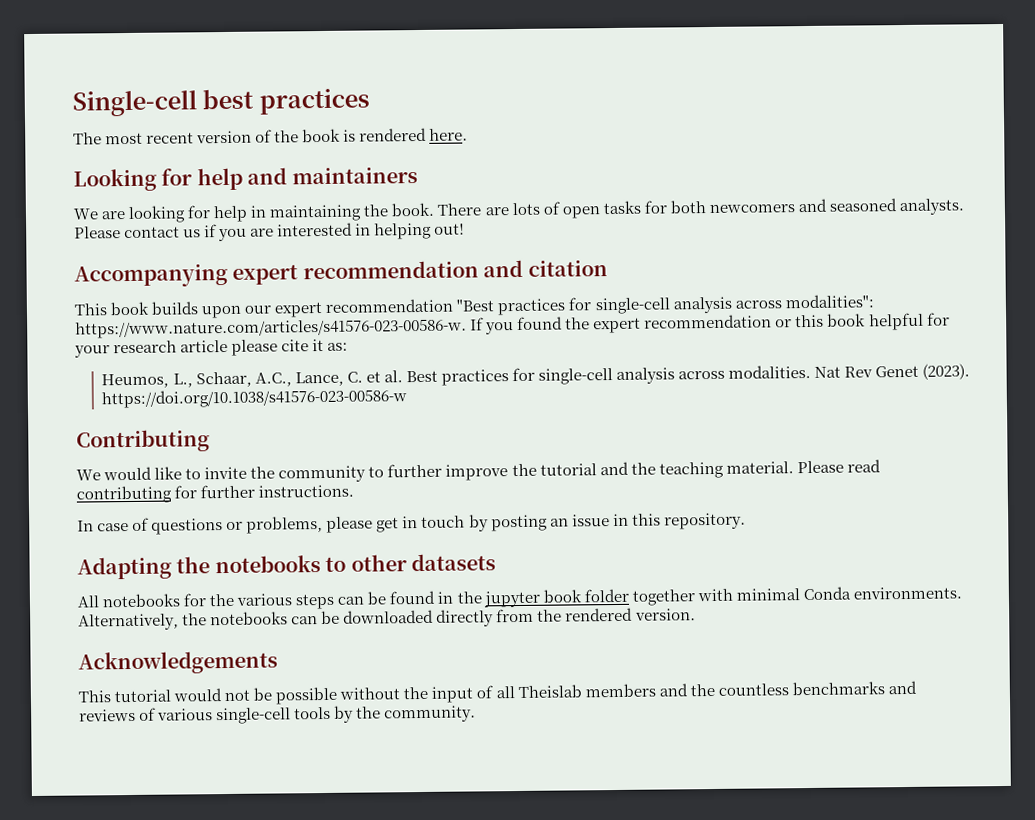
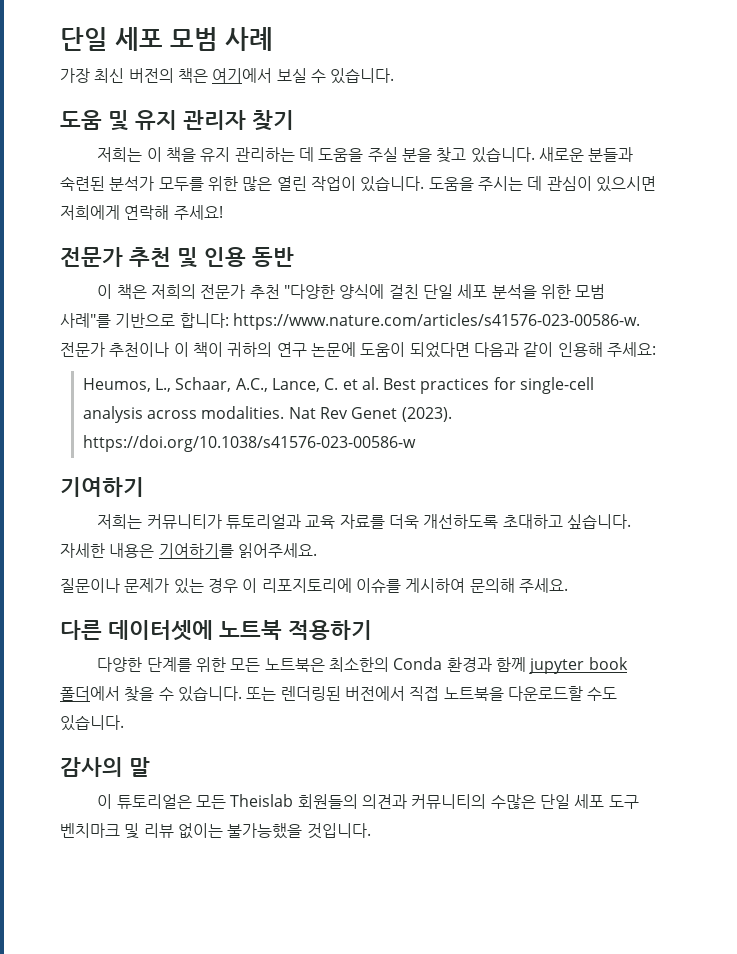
- Single-cell best practices
- The most recent version of the book is rendered here.
- Looking for help and maintainers
- We are looking for help in maintaining the book. There are lots of open tasks for both newcomers and seasoned analysts. Please contact us if you are interested in helping out!
- Accompanying expert recommendation and citation
- This book builds upon our expert recommendation "Best practices for single-cell analysis across modalities": https://www.nature.com/articles/s41576-023-00586-w. If you found the expert recommendation or this book helpful for your research article please cite it as:
+ 단일 세포 모범 사례
+ 가장 최신 버전의 책은 여기에서 보실 수 있습니다.
+ 도움 및 유지 관리자 찾기
+ 저희는 이 책을 유지 관리하는 데 도움을 주실 분을 찾고 있습니다. 새로운 분들과 숙련된 분석가 모두를 위한 많은 열린 작업이 있습니다. 도움을 주시는 데 관심이 있으시면 저희에게 연락해 주세요!
+ 전문가 추천 및 인용 동반
+ 이 책은 저희의 전문가 추천 "다양한 양식에 걸친 단일 세포 분석을 위한 모범 사례"를 기반으로 합니다: https://www.nature.com/articles/s41576-023-00586-w. 전문가 추천이나 이 책이 귀하의 연구 논문에 도움이 되었다면 다음과 같이 인용해 주세요:
- Contributing
- We would like to invite the community to further improve the tutorial and the teaching material. Please read contributing for further instructions.
- In case of questions or problems, please get in touch by posting an issue in this repository.
- Adapting the notebooks to other datasets
- All notebooks for the various steps can be found in the jupyter book folder together with minimal Conda environments. Alternatively, the notebooks can be downloaded directly from the rendered version.
- Acknowledgements
- This tutorial would not be possible without the input of all Theislab members and the countless benchmarks and reviews of various single-cell tools by the community.
+ 기여하기
+ 저희는 커뮤니티가 튜토리얼과 교육 자료를 더욱 개선하도록 초대하고 싶습니다. 자세한 내용은 기여하기를 읽어주세요.
+ 질문이나 문제가 있는 경우 이 리포지토리에 이슈를 게시하여 문의해 주세요.
+ 다른 데이터셋에 노트북 적용하기
+ 다양한 단계를 위한 모든 노트북은 최소한의 Conda 환경과 함께 jupyter book 폴더에서 찾을 수 있습니다. 또는 렌더링된 버전에서 직접 노트북을 다운로드할 수도 있습니다.
+ 감사의 말
+ 이 튜토리얼은 모든 Theislab 회원들의 의견과 커뮤니티의 수많은 단일 세포 도구 벤치마크 및 리뷰 없이는 불가능했을 것입니다.

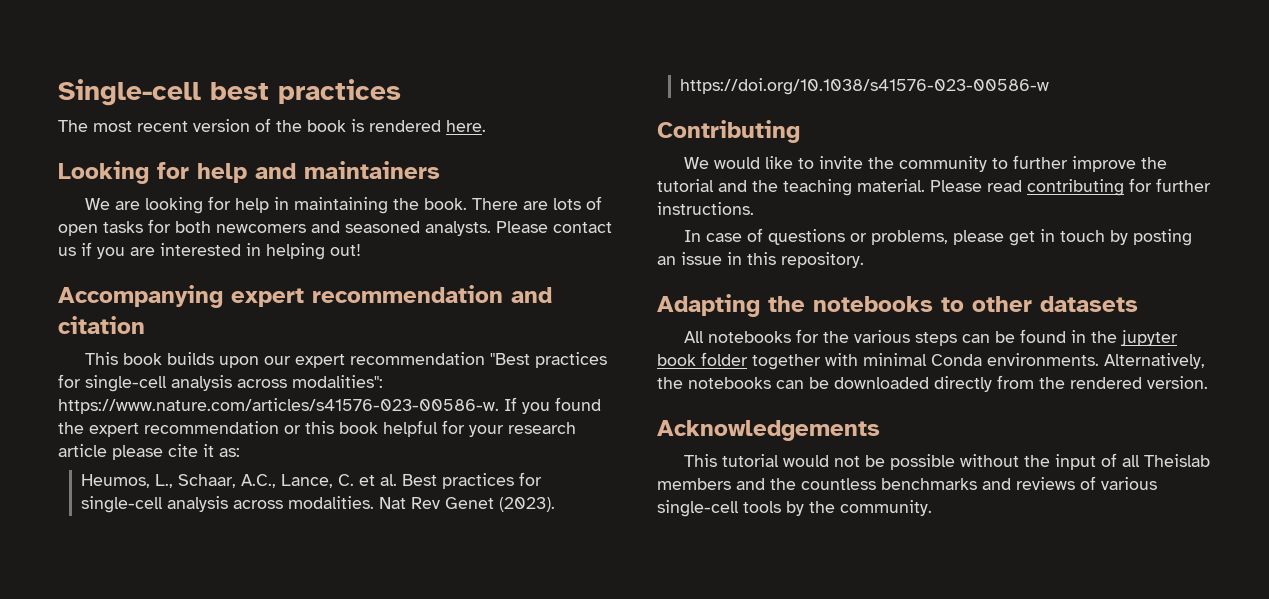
- 단일 세포 모범 사례
- 가장 최신 버전의 책은 여기에서 보실 수 있습니다.
- 도움 및 유지 관리자 찾기
- 저희는 이 책을 유지 관리하는 데 도움을 주실 분을 찾고 있습니다. 새로운 분들과 숙련된 분석가 모두를 위한 많은 열린 작업이 있습니다. 도움을 주시는 데 관심이 있으시면 저희에게 연락해 주세요!
- 전문가 추천 및 인용 동반
- 이 책은 저희의 전문가 추천 "다양한 양식에 걸친 단일 세포 분석을 위한 모범 사례"를 기반으로 합니다: https://www.nature.com/articles/s41576-023-00586-w. 전문가 추천이나 이 책이 귀하의 연구 논문에 도움이 되었다면 다음과 같이 인용해 주세요:
+ Single-cell best practices
+ The most recent version of the book is rendered here.
+ Looking for help and maintainers
+ We are looking for help in maintaining the book. There are lots of open tasks for both newcomers and seasoned analysts. Please contact us if you are interested in helping out!
+ Accompanying expert recommendation and citation
+ This book builds upon our expert recommendation "Best practices for single-cell analysis across modalities": https://www.nature.com/articles/s41576-023-00586-w. If you found the expert recommendation or this book helpful for your research article please cite it as:
- 기여하기
- 저희는 커뮤니티가 튜토리얼과 교육 자료를 더욱 개선하도록 초대하고 싶습니다. 자세한 내용은 기여하기를 읽어주세요.
- 질문이나 문제가 있는 경우 이 리포지토리에 이슈를 게시하여 문의해 주세요.
- 다른 데이터셋에 노트북 적용하기
- 다양한 단계를 위한 모든 노트북은 최소한의 Conda 환경과 함께 jupyter book 폴더에서 찾을 수 있습니다. 또는 렌더링된 버전에서 직접 노트북을 다운로드할 수도 있습니다.
- 감사의 말
- 이 튜토리얼은 모든 Theislab 회원들의 의견과 커뮤니티의 수많은 단일 세포 도구 벤치마크 및 리뷰 없이는 불가능했을 것입니다.
+ Contributing
+ We would like to invite the community to further improve the tutorial and the teaching material. Please read contributing for further instructions.
+ In case of questions or problems, please get in touch by posting an issue in this repository.
+ Adapting the notebooks to other datasets
+ All notebooks for the various steps can be found in the jupyter book folder together with minimal Conda environments. Alternatively, the notebooks can be downloaded directly from the rendered version.
+ Acknowledgements
+ This tutorial would not be possible without the input of all Theislab members and the countless benchmarks and reviews of various single-cell tools by the community.

